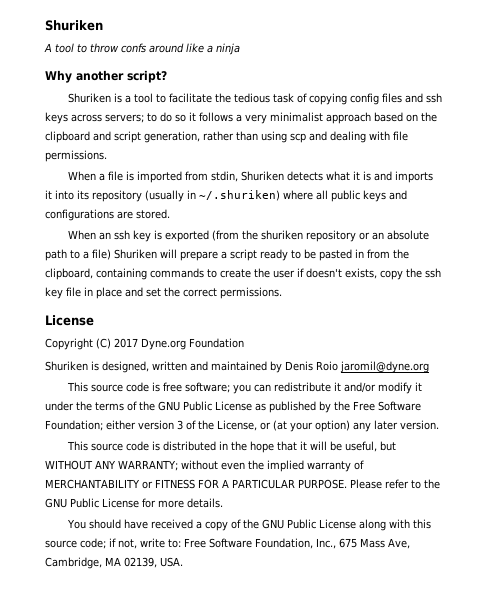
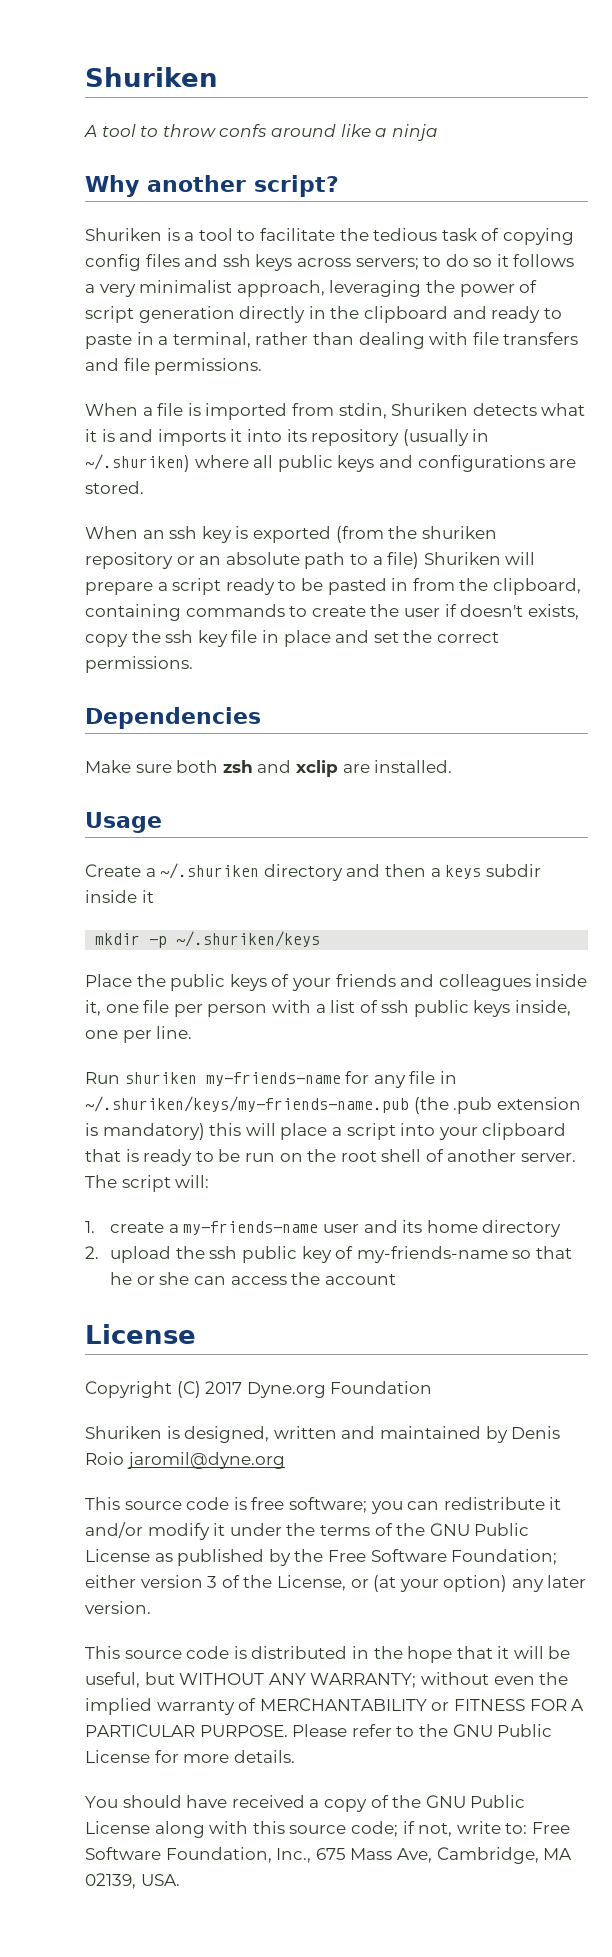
- Shuriken is a tool to facilitate the tedious task of copying config files and ssh keys across servers; to do so it follows a very minimalist approach based on the clipboard and script generation, rather than using scp and dealing with file permissions.
+ Shuriken is a tool to facilitate the tedious task of copying config files and ssh keys across servers; to do so it follows a very minimalist approach, leveraging the power of script generation directly in the clipboard and ready to paste in a terminal, rather than dealing with file transfers and file permissions.
+ Dependencies
+ Make sure both zsh and xclip are installed.
+ Usage
+ Create a ~/.shuriken directory and then a keys subdir inside it
+ mkdir -p ~/.shuriken/keys
+ Place the public keys of your friends and colleagues inside it, one file per person with a list of ssh public keys inside, one per line.
+ Run shuriken my-friends-name for any file in ~/.shuriken/keys/my-friends-name.pub (the .pub extension is mandatory) this will place a script into your clipboard that is ready to be run on the root shell of another server. The script will:
+ 1. create a my-friends-name user and its home directory
+ 2. upload the ssh public key of my-friends-name so that he or she can access the account

